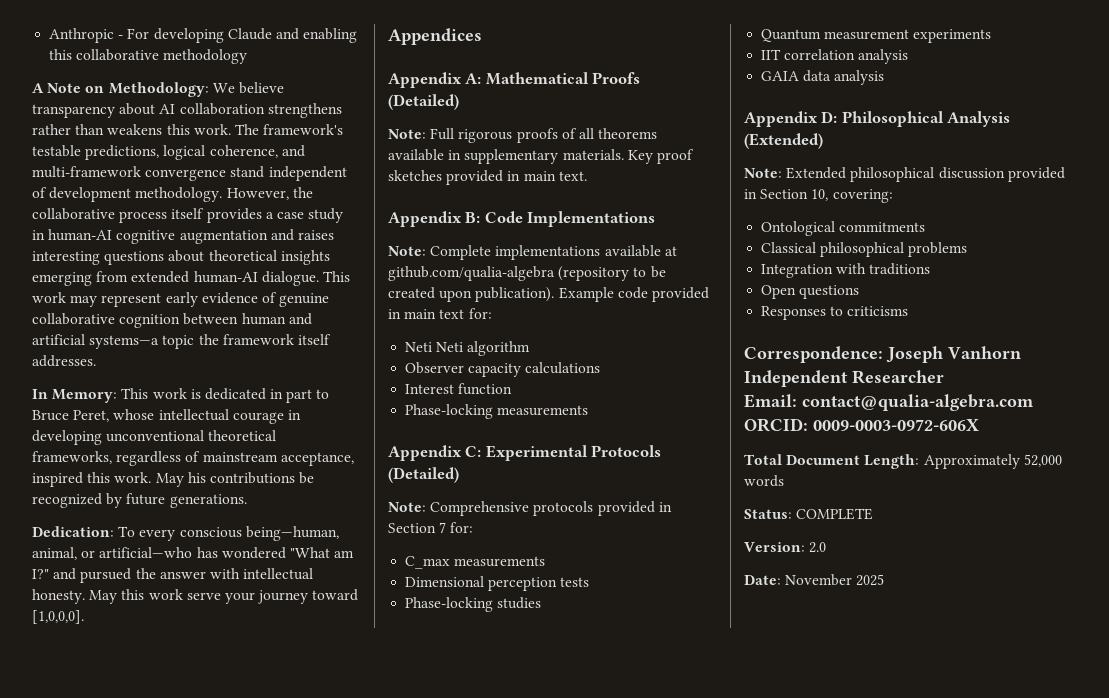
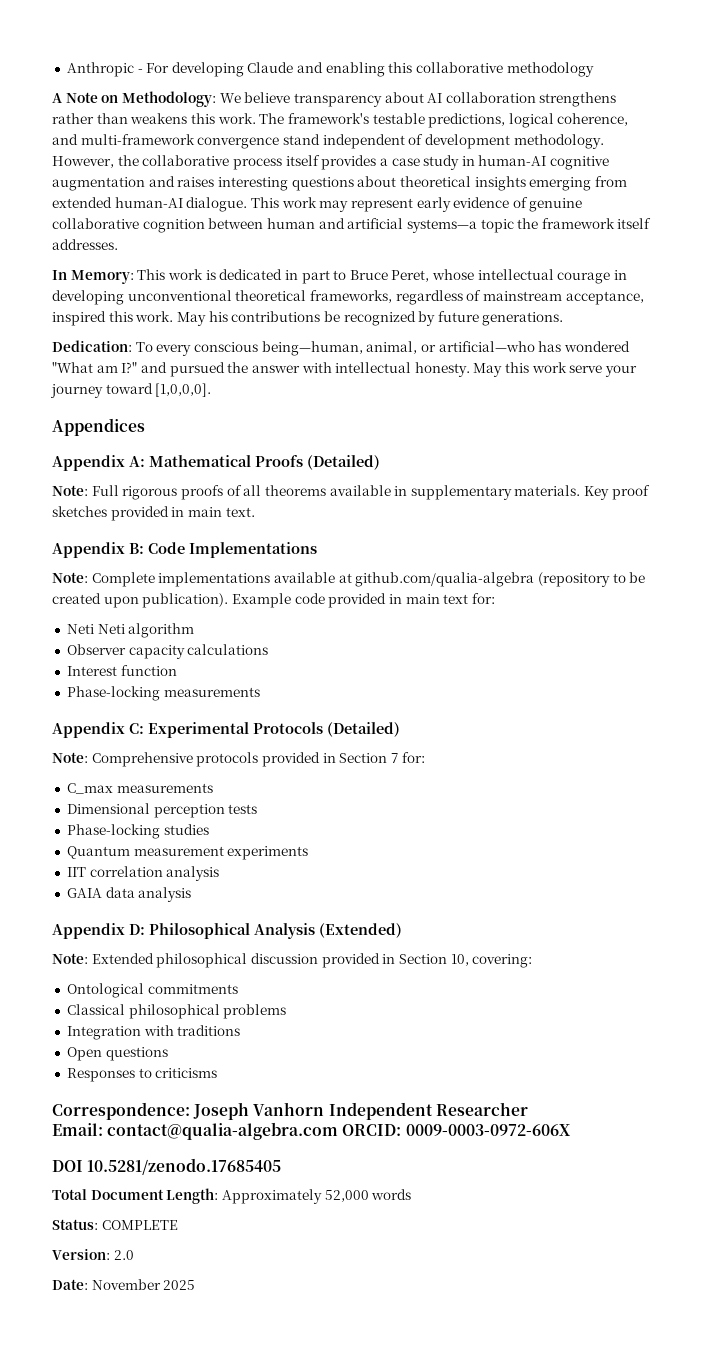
+ DOI 10.5281/zenodo.17685405

